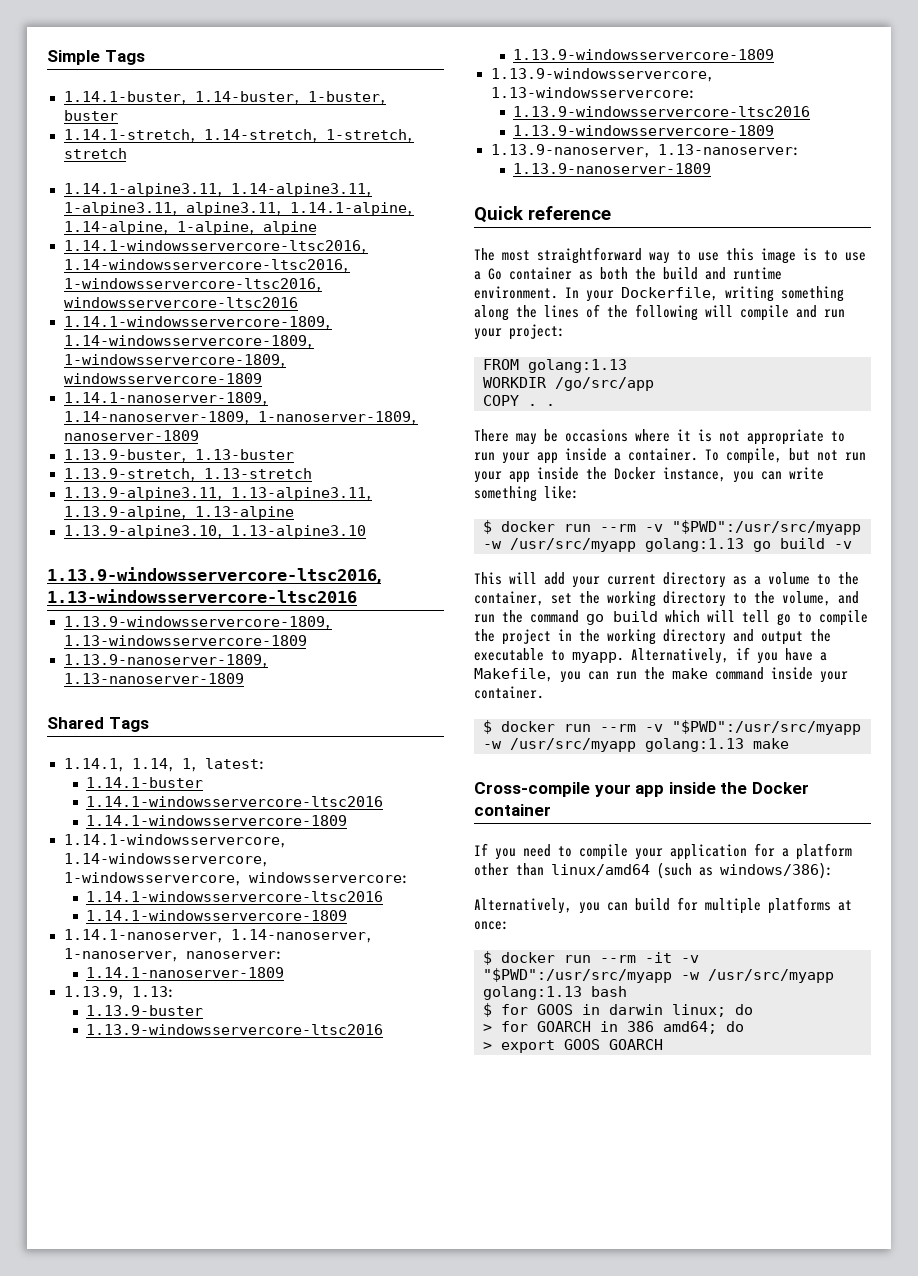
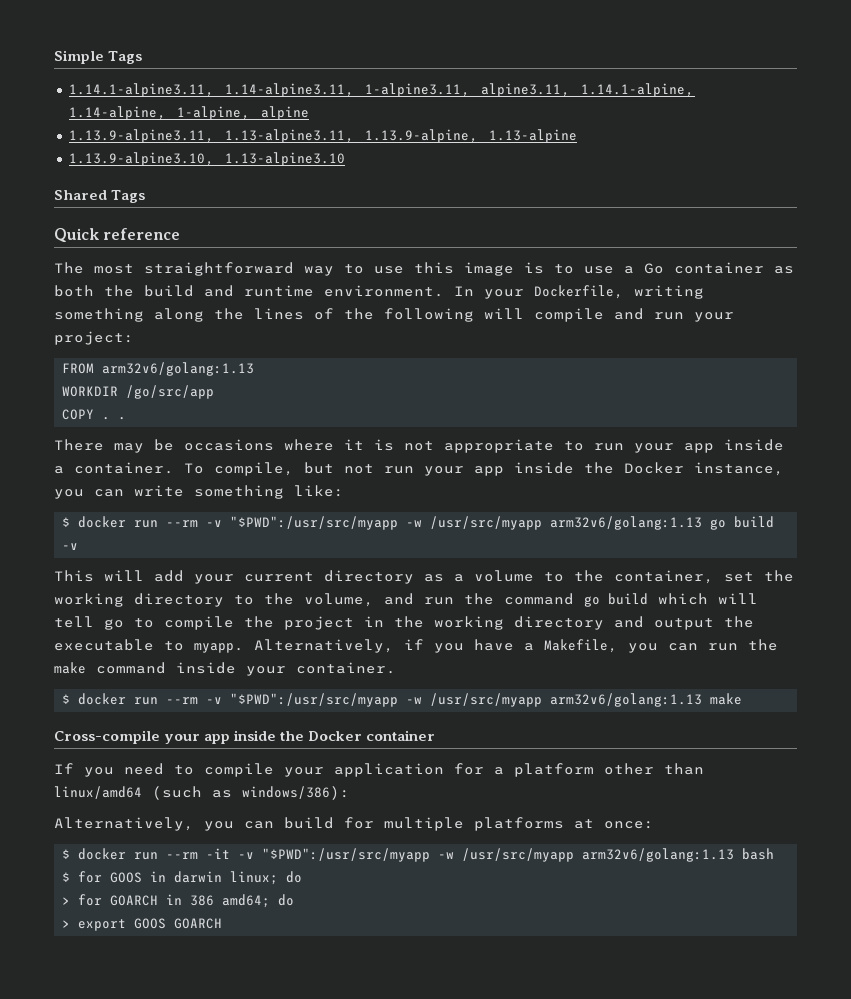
- 1.14.1-buster, 1.14-buster, 1-buster, buster
- 1.14.1-stretch, 1.14-stretch, 1-stretch, stretch
- 1.14.1-windowsservercore-ltsc2016, 1.14-windowsservercore-ltsc2016, 1-windowsservercore-ltsc2016, windowsservercore-ltsc2016
- 1.14.1-windowsservercore-1809, 1.14-windowsservercore-1809, 1-windowsservercore-1809, windowsservercore-1809
- 1.14.1-nanoserver-1809, 1.14-nanoserver-1809, 1-nanoserver-1809, nanoserver-1809
- 1.13.9-buster, 1.13-buster
- 1.13.9-stretch, 1.13-stretch
- 1.13.9-windowsservercore-ltsc2016, 1.13-windowsservercore-ltsc2016
- 1.13.9-windowsservercore-1809, 1.13-windowsservercore-1809
- 1.13.9-nanoserver-1809, 1.13-nanoserver-1809
  Shared Tags
- 1.14.1, 1.14, 1, latest:
- 1.14.1-buster
- 1.14.1-windowsservercore-ltsc2016
- 1.14.1-windowsservercore-1809
- 1.14.1-windowsservercore, 1.14-windowsservercore, 1-windowsservercore, windowsservercore:
- 1.14.1-windowsservercore-ltsc2016
- 1.14.1-windowsservercore-1809
- 1.14.1-nanoserver, 1.14-nanoserver, 1-nanoserver, nanoserver:
- 1.14.1-nanoserver-1809
- 1.13.9, 1.13:
- 1.13.9-buster
- 1.13.9-windowsservercore-ltsc2016
- 1.13.9-windowsservercore-1809
- 1.13.9-windowsservercore, 1.13-windowsservercore:
- 1.13.9-windowsservercore-ltsc2016
- 1.13.9-windowsservercore-1809
- 1.13.9-nanoserver, 1.13-nanoserver:
- 1.13.9-nanoserver-1809
- FROM golang:1.13
+ FROM arm32v6/golang:1.13
- $ docker run --rm -v "$PWD":/usr/src/myapp -w /usr/src/myapp golang:1.13 go build -v
+ $ docker run --rm -v "$PWD":/usr/src/myapp -w /usr/src/myapp arm32v6/golang:1.13 go build -v
- $ docker run --rm -v "$PWD":/usr/src/myapp -w /usr/src/myapp golang:1.13 make
+ $ docker run --rm -v "$PWD":/usr/src/myapp -w /usr/src/myapp arm32v6/golang:1.13 make
- $ docker run --rm -it -v "$PWD":/usr/src/myapp -w /usr/src/myapp golang:1.13 bash
+ $ docker run --rm -it -v "$PWD":/usr/src/myapp -w /usr/src/myapp arm32v6/golang:1.13 bash

